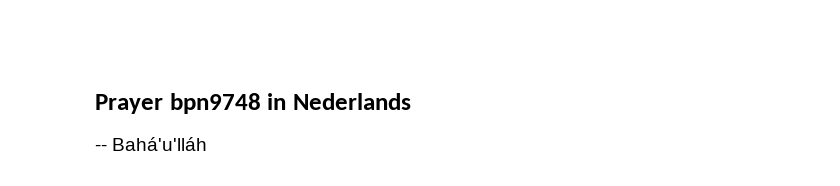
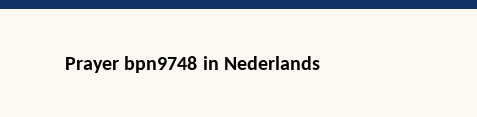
- -- Bahá'u'lláh

